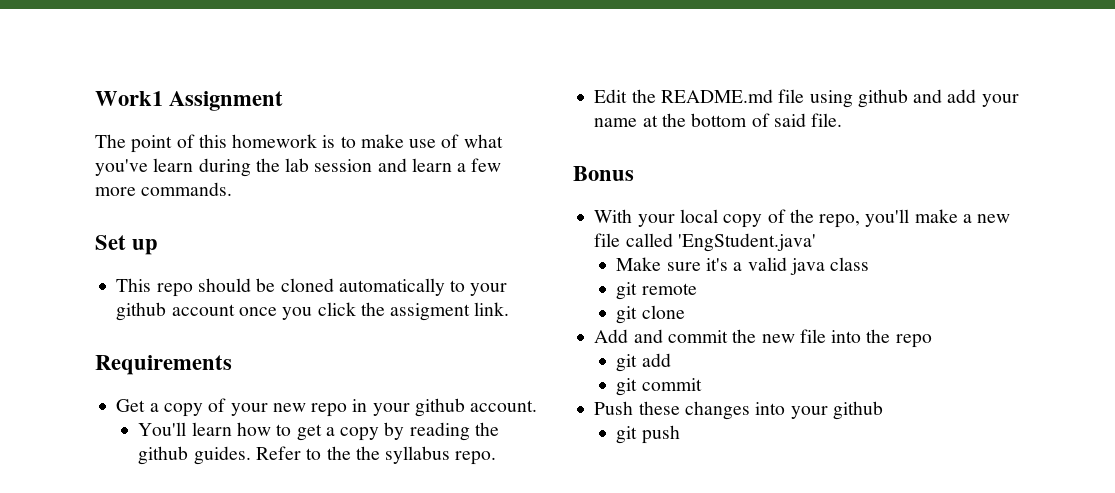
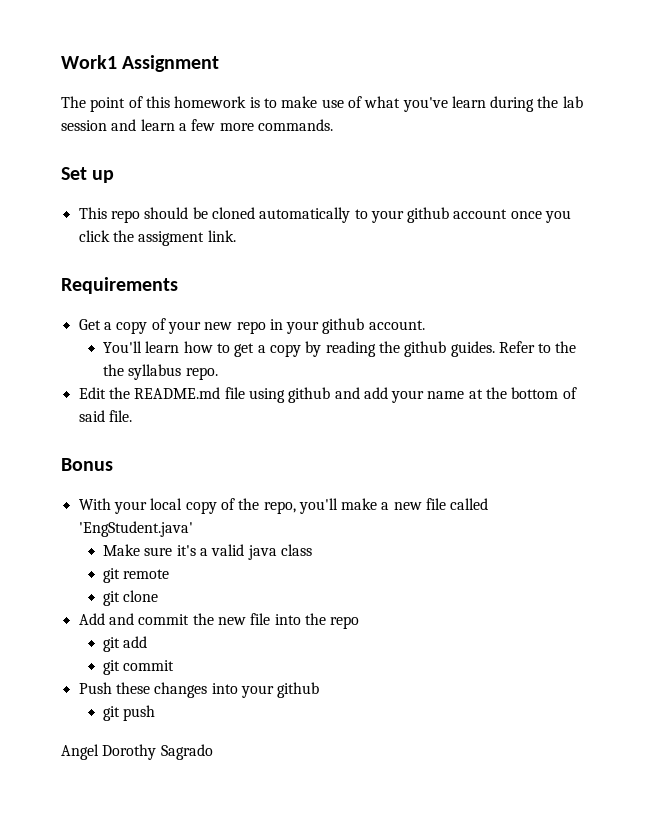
+ Angel Dorothy Sagrado

